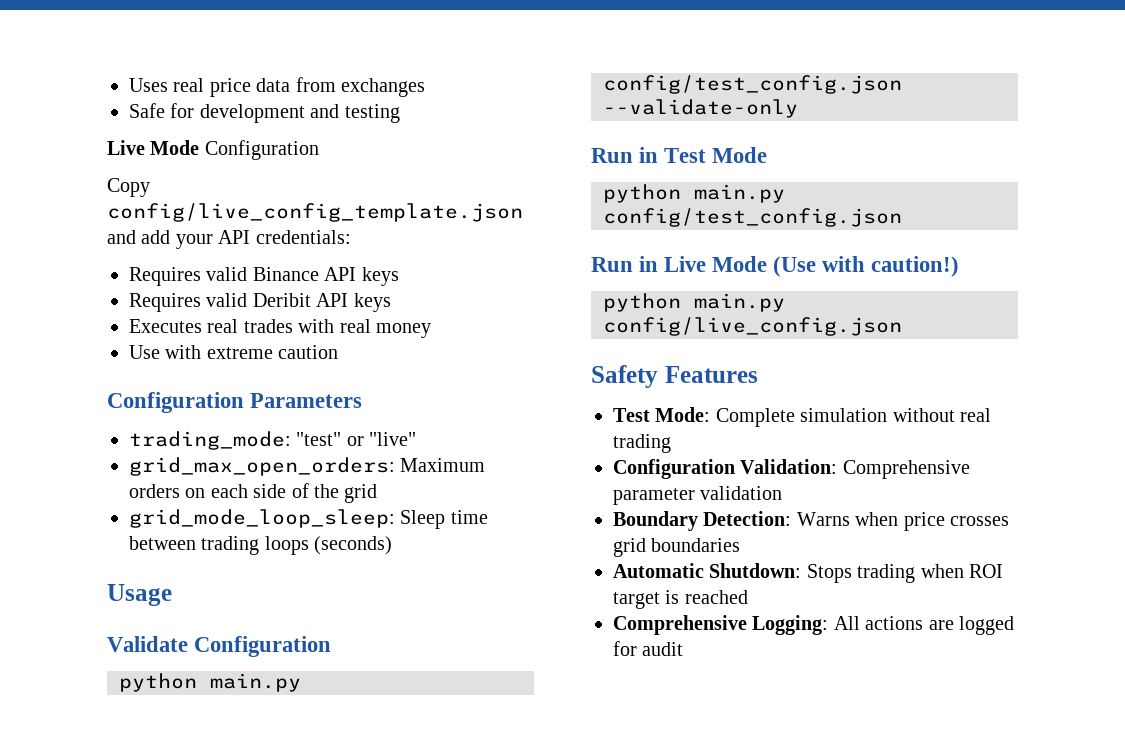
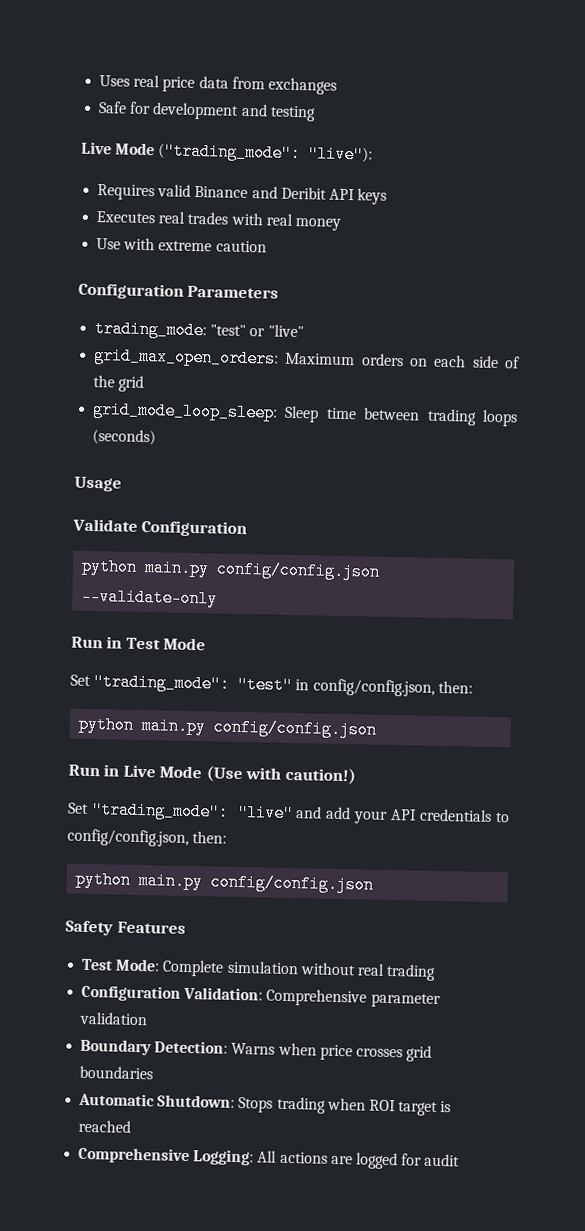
- Live Mode Configuration
- Copy config/live_config_template.json and add your API credentials:
+ Live Mode ("trading_mode": "live"):
- Requires valid Binance API keys
- Requires valid Deribit API keys
+ Requires valid Binance and Deribit API keys
- python main.py config/test_config.json --validate-only
+ python main.py config/config.json --validate-only
  Run in Test Mode
- python main.py config/test_config.json
+ Set "trading_mode": "test" in config/config.json, then:
+ python main.py config/config.json
- python main.py config/live_config.json
+ Set "trading_mode": "live" and add your API credentials to config/config.json, then:
+ python main.py config/config.json

